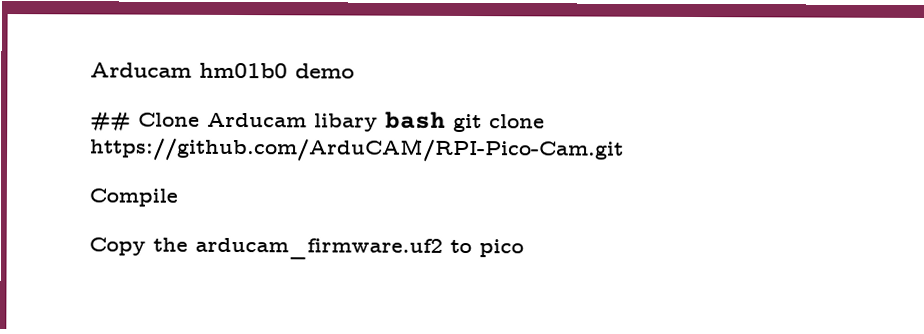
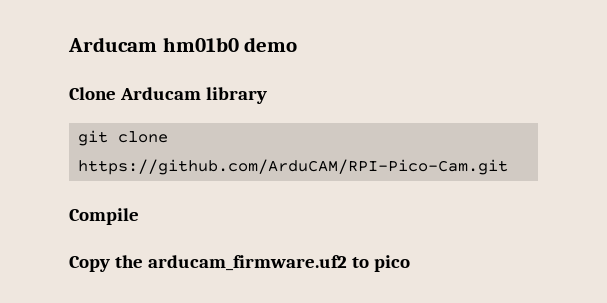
- ## Clone Arducam libary bash git clone https://github.com/ArduCAM/RPI-Pico-Cam.git
+ Clone Arducam library
+ git clone https://github.com/ArduCAM/RPI-Pico-Cam.git

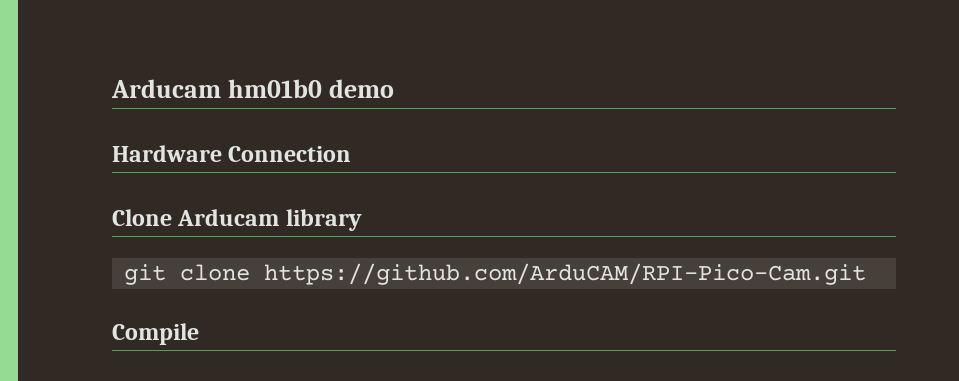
+ Hardware Connection
- Copy the arducam_firmware.uf2 to pico

